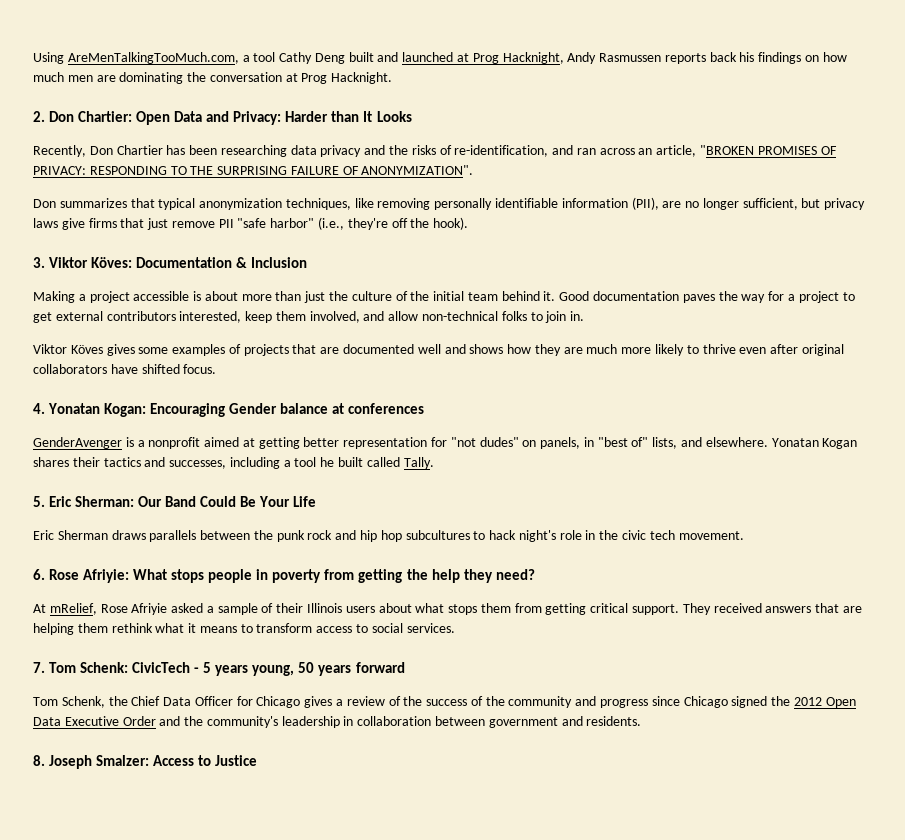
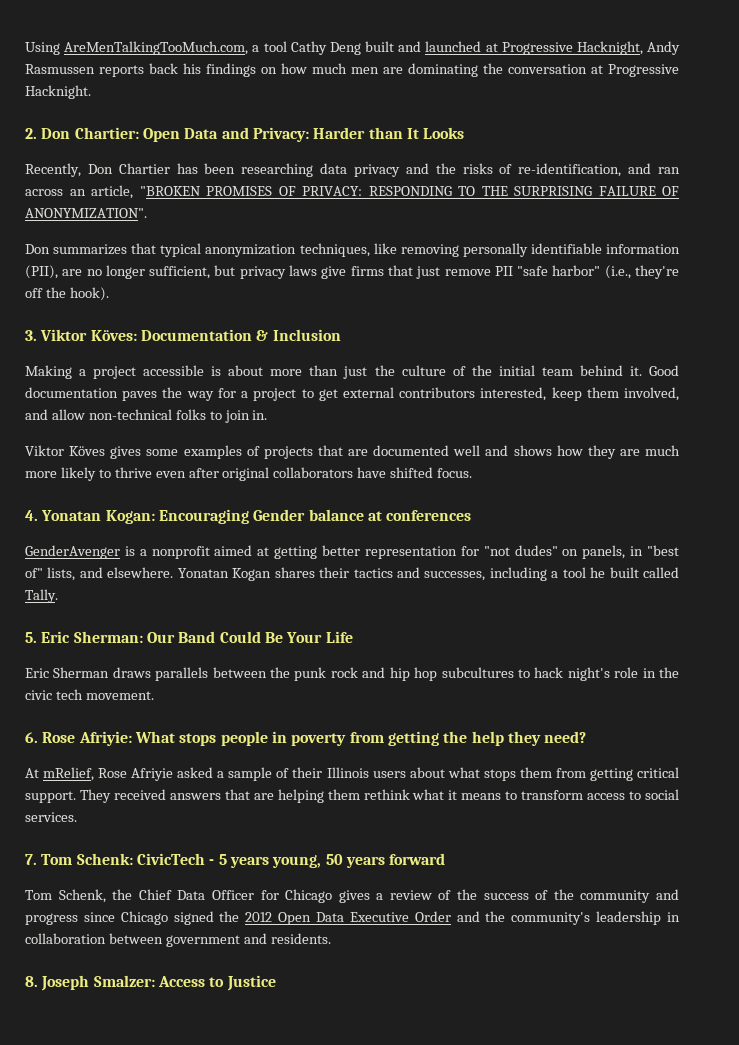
- Using AreMenTalkingTooMuch.com, a tool Cathy Deng built and launched at Prog Hacknight, Andy Rasmussen reports back his findings on how much men are dominating the conversation at Prog Hacknight.
+ Using AreMenTalkingTooMuch.com, a tool Cathy Deng built and launched at Progressive Hacknight, Andy Rasmussen reports back his findings on how much men are dominating the conversation at Progressive Hacknight.

